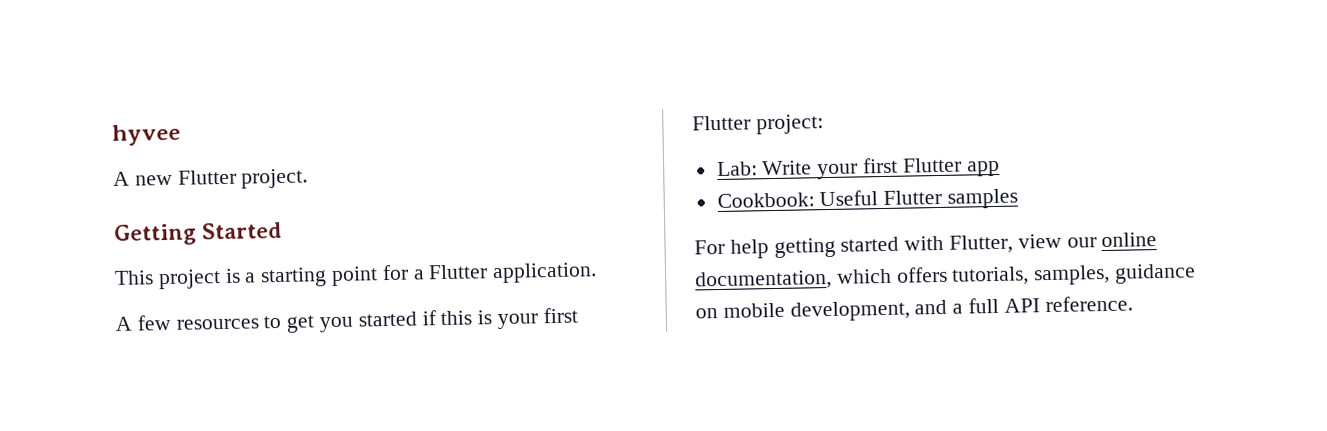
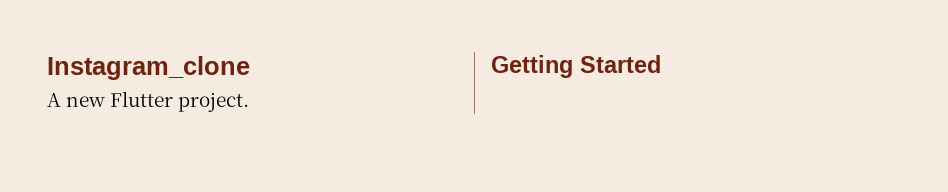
- hyvee
+ Instagram_clone
- This project is a starting point for a Flutter application.
- A few resources to get you started if this is your first Flutter project:
- Lab: Write your first Flutter app
- Cookbook: Useful Flutter samples
- For help getting started with Flutter, view our online documentation, which offers tutorials, samples, guidance on mobile development, and a full API reference.

